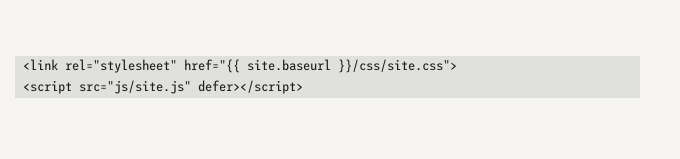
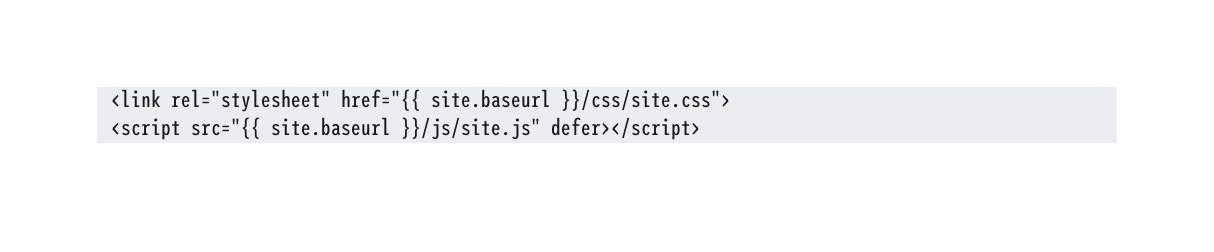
- <script src="js/site.js" defer></script>
+ <script src="{{ site.baseurl }}/js/site.js" defer></script>

